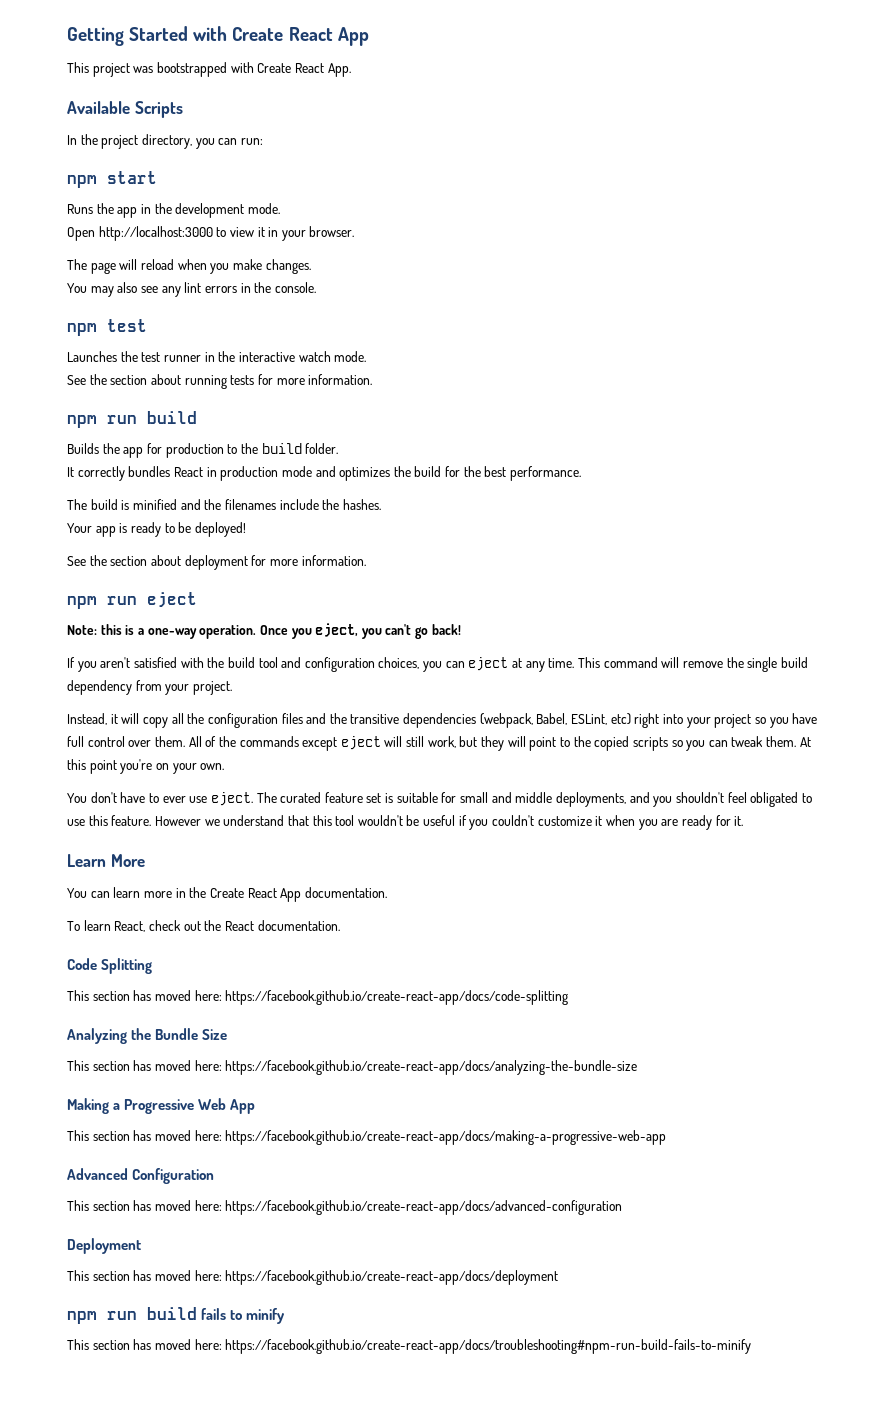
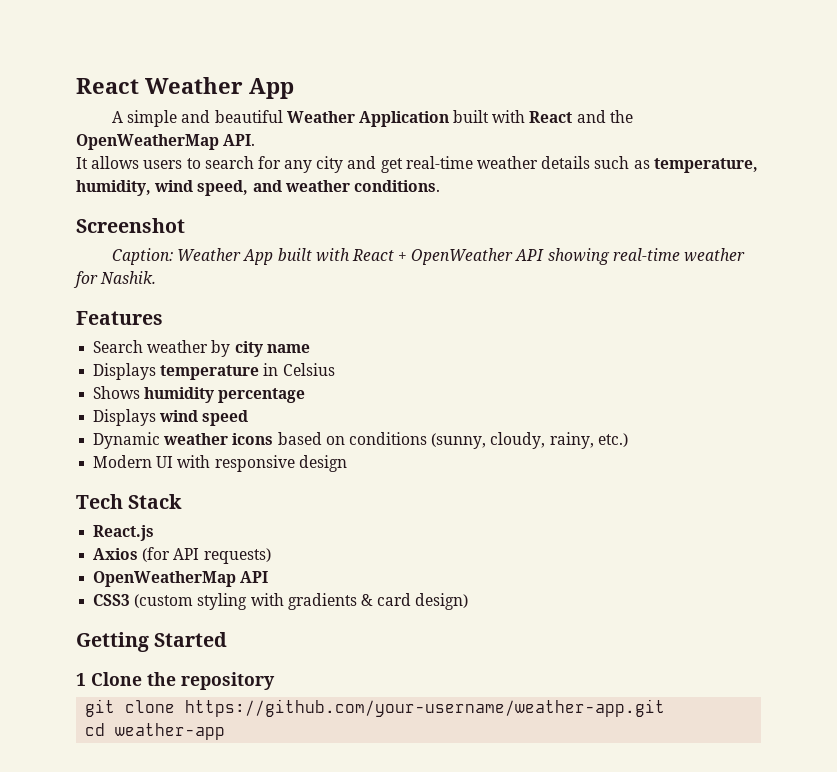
- Getting Started with Create React App
- This project was bootstrapped with Create React App.
- Available Scripts
- In the project directory, you can run:
- npm start
- Runs the app in the development mode.
- Open http://localhost:3000 to view it in your browser.
- The page will reload when you make changes.
- You may also see any lint errors in the console.
- npm test
- Launches the test runner in the interactive watch mode.
- See the section about running tests for more information.
- npm run build
- Builds the app for production to the build folder.
- It correctly bundles React in production mode and optimizes the build for the best performance.
- The build is minified and the filenames include the hashes.
- Your app is ready to be deployed!
- See the section about deployment for more information.
- npm run eject
- Note: this is a one-way operation. Once you eject, you can't go back!
- If you aren't satisfied with the build tool and configuration choices, you can eject at any time. This command will remove the single build dependency from your project.
- Instead, it will copy all the configuration files and the transitive dependencies (webpack, Babel, ESLint, etc) right into your project so you have full control over them. All of the commands except eject will still work, but they will point to the copied scripts so you can tweak them. At this point you're on your own.
- You don't have to ever use eject. The curated feature set is suitable for small and middle deployments, and you shouldn't feel obligated to use this feature. However we understand that this tool wouldn't be useful if you couldn't customize it when you are ready for it.
- Learn More
- You can learn more in the Create React App documentation.
- To learn React, check out the React documentation.
- Code Splitting
- This section has moved here: https://facebook.github.io/create-react-app/docs/code-splitting
- Analyzing the Bundle Size
- This section has moved here: https://facebook.github.io/create-react-app/docs/analyzing-the-bundle-size
- Making a Progressive Web App
- This section has moved here: https://facebook.github.io/create-react-app/docs/making-a-progressive-web-app
- Advanced Configuration
- This section has moved here: https://facebook.github.io/create-react-app/docs/advanced-configuration
- Deployment
- This section has moved here: https://facebook.github.io/create-react-app/docs/deployment
- npm run build fails to minify
- This section has moved here: https://facebook.github.io/create-react-app/docs/troubleshooting#npm-run-build-fails-to-minify
+ React Weather App
+ A simple and beautiful Weather Application built with React and the OpenWeatherMap API.
+ It allows users to search for any city and get real-time weather details such as temperature, humidity, wind speed, and weather conditions.
+ Screenshot
+ Caption: Weather App built with React + OpenWeather API showing real-time weather for Nashik.
+ Features
+ Search weather by city name
+ Displays temperature in Celsius
+ Shows humidity percentage
+ Displays wind speed
+ Dynamic weather icons based on conditions (sunny, cloudy, rainy, etc.)
+ Modern UI with responsive design
+ Tech Stack
+ React.js
+ Axios (for API requests)
+ OpenWeatherMap API
+ CSS3 (custom styling with gradients & card design)
+ Getting Started
+ 1 Clone the repository
+ git clone https://github.com/your-username/weather-app.git
+ cd weather-app

